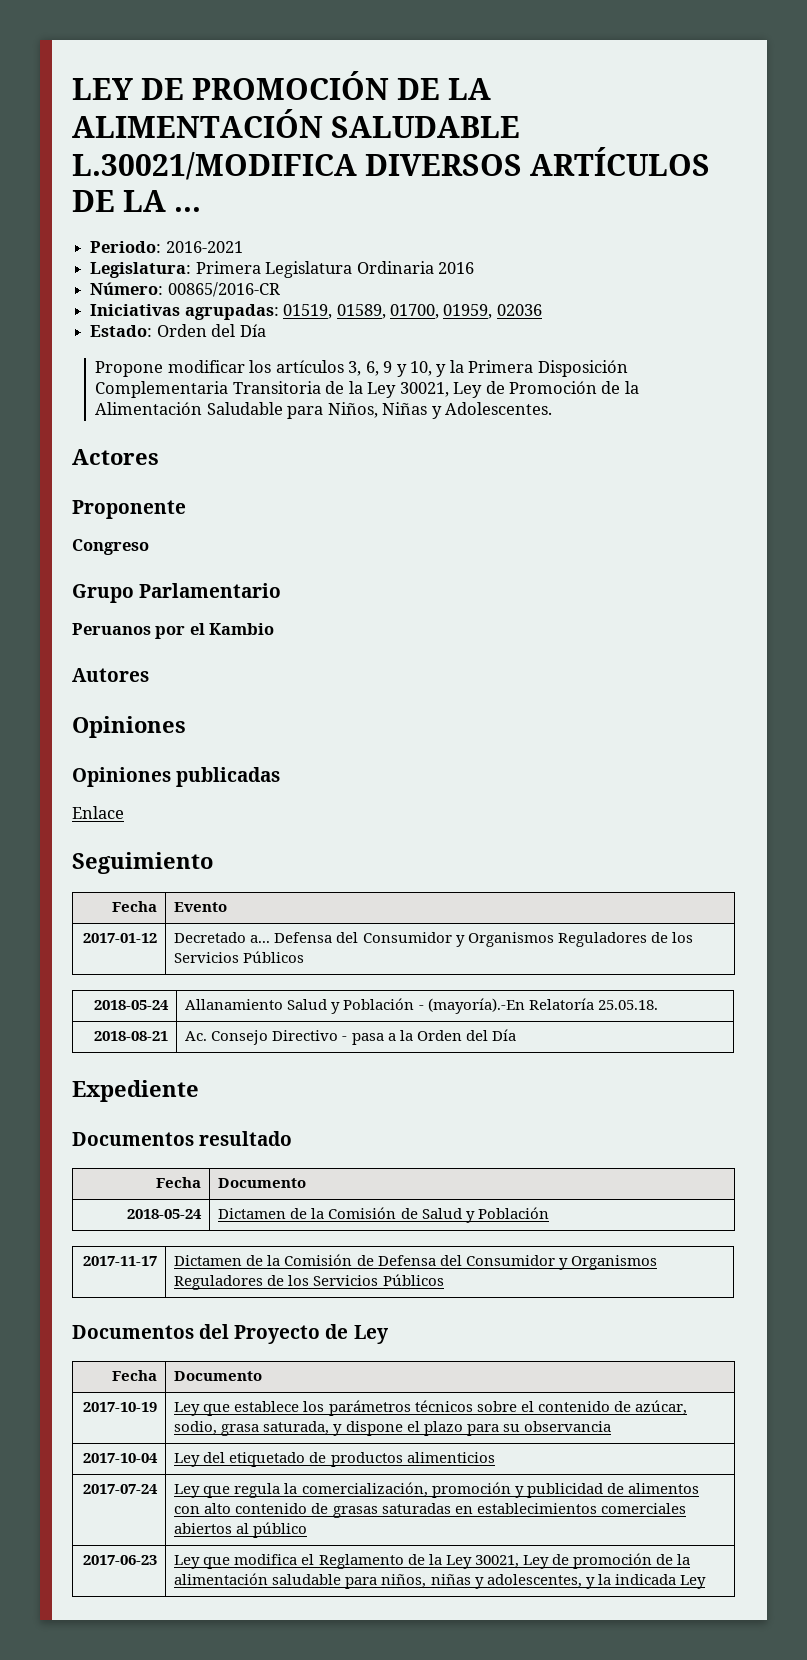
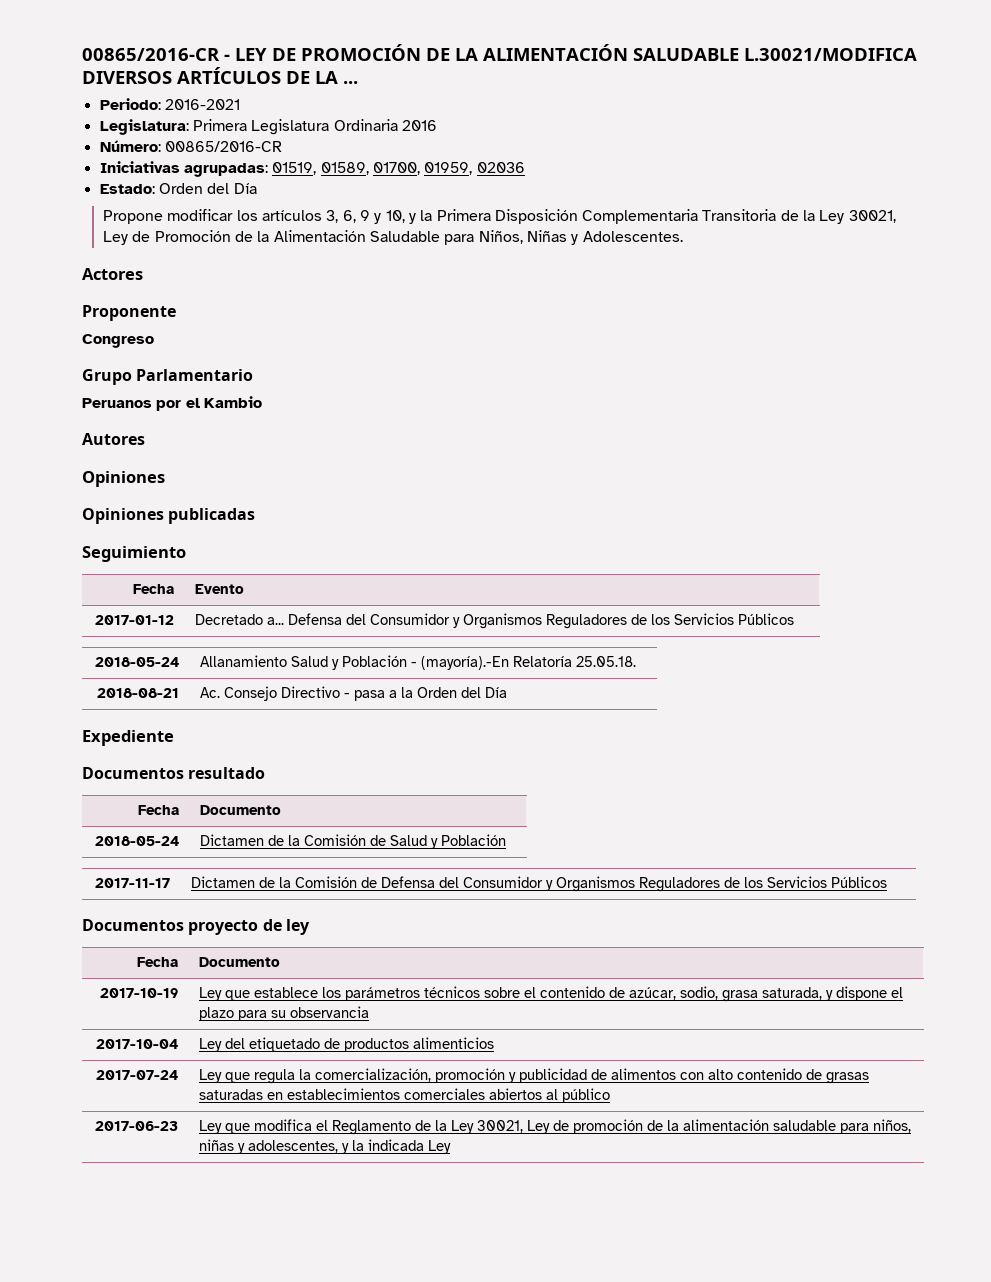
- LEY DE PROMOCIÓN DE LA ALIMENTACIÓN SALUDABLE L.30021/MODIFICA DIVERSOS ARTÍCULOS DE LA ...
+ 00865/2016-CR - LEY DE PROMOCIÓN DE LA ALIMENTACIÓN SALUDABLE L.30021/MODIFICA DIVERSOS ARTÍCULOS DE LA ...
- Enlace
- Documentos del Proyecto de Ley
+ Documentos proyecto de ley

